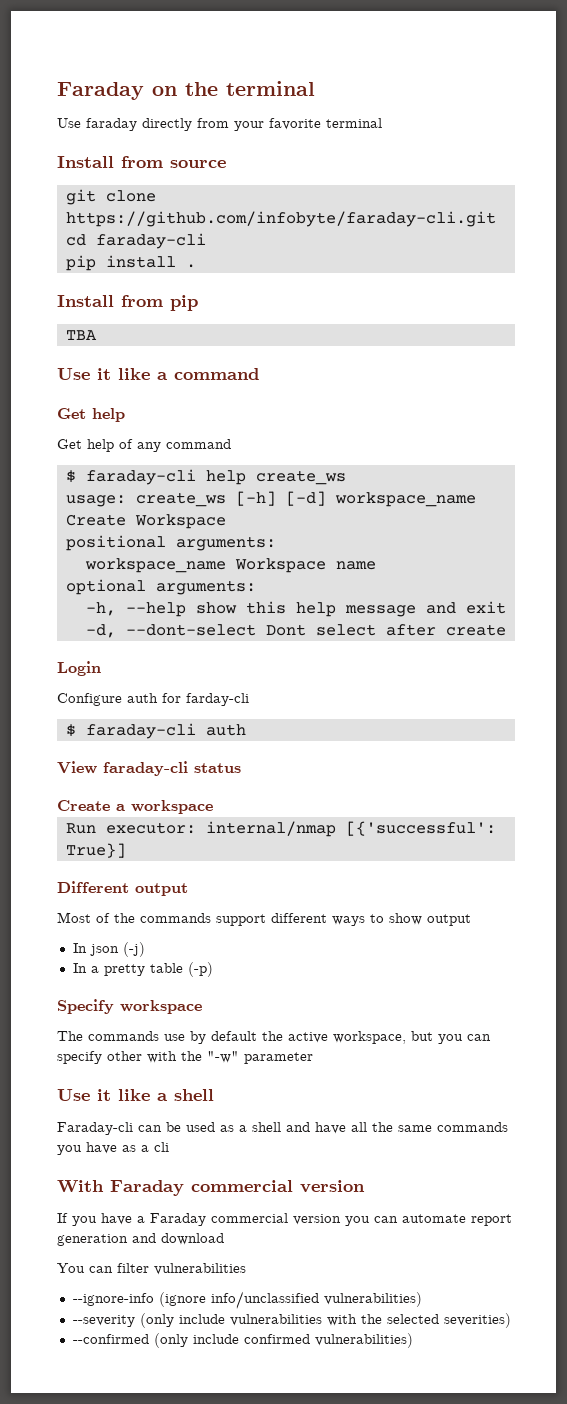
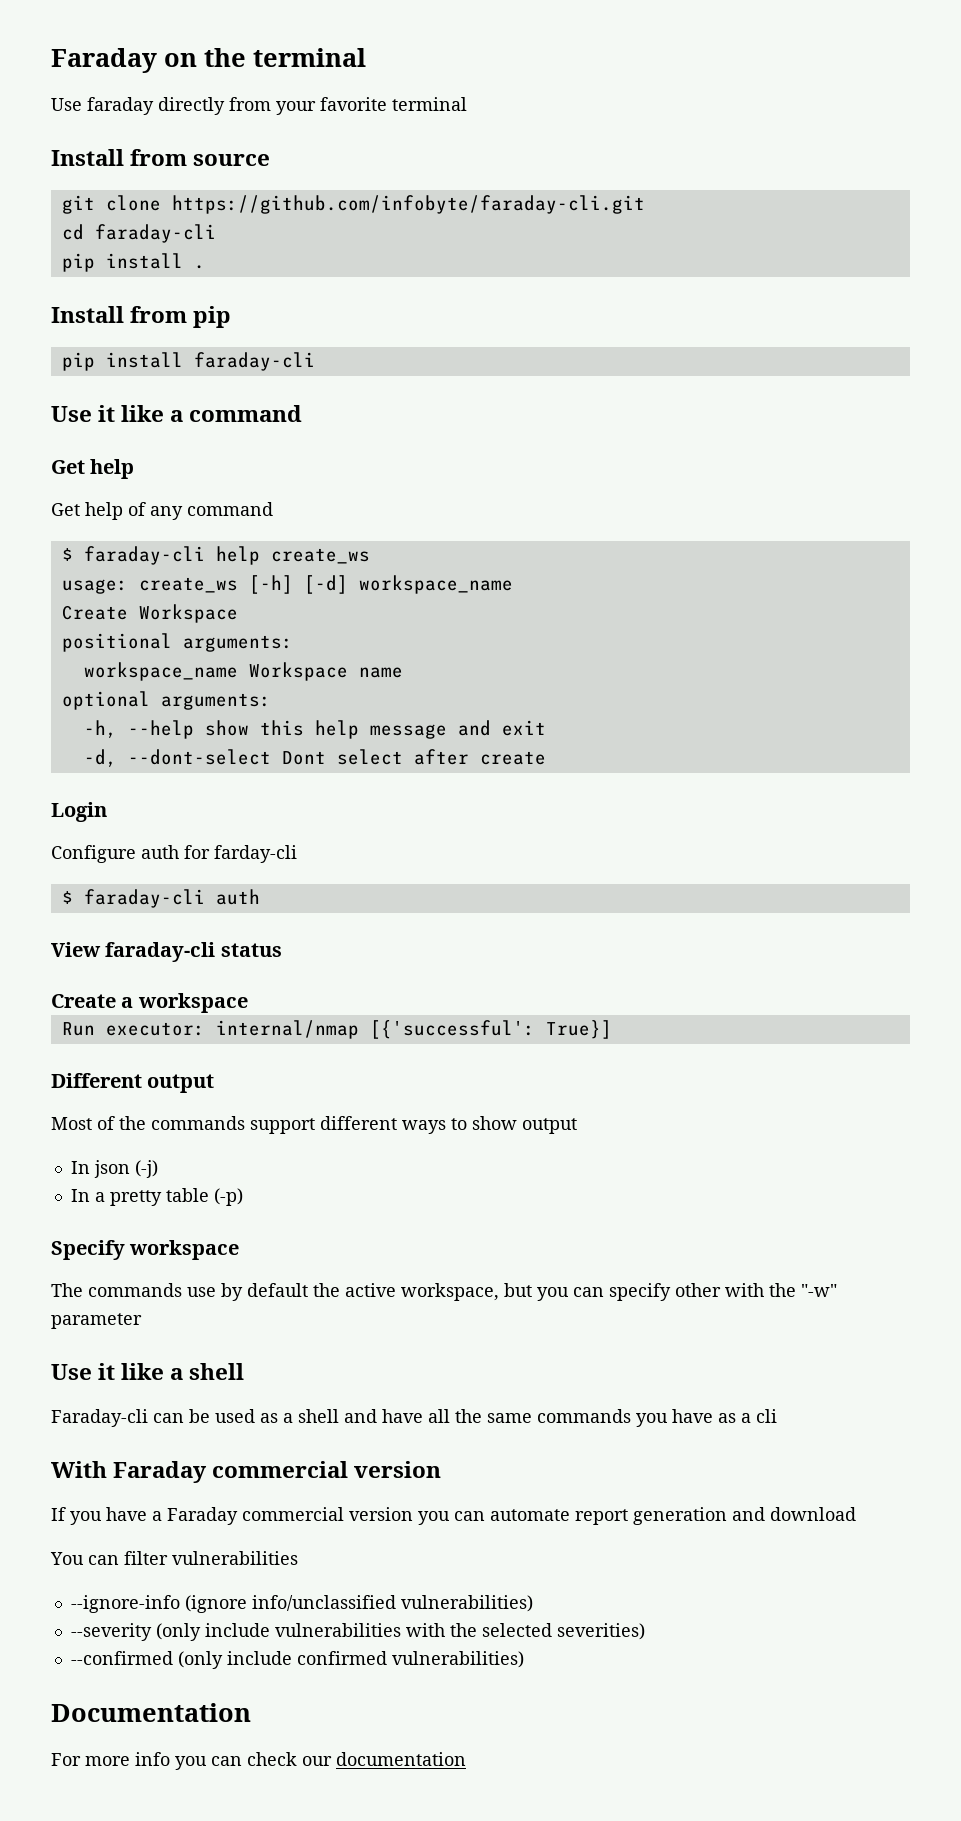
- TBA
+ pip install faraday-cli
+ Documentation
+ For more info you can check our documentation

